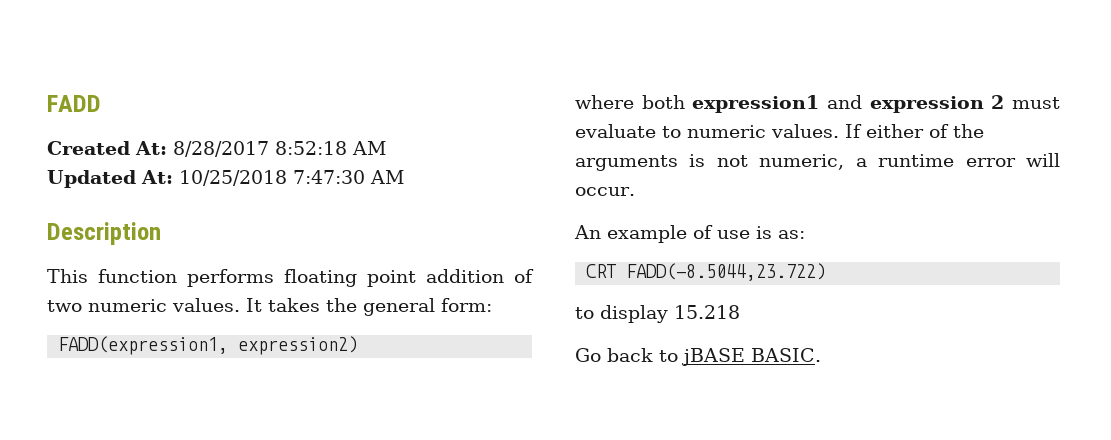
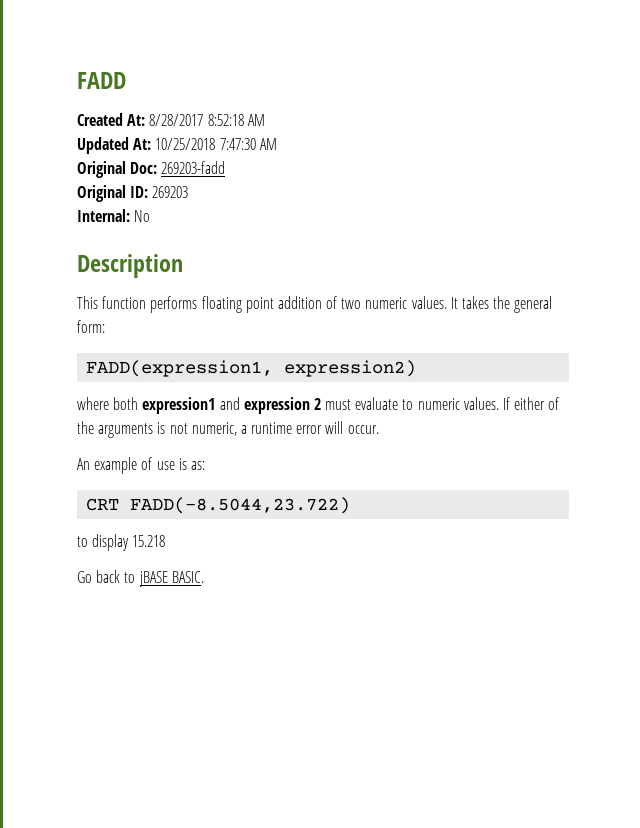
+ Original Doc: 269203-fadd
+ Original ID: 269203
+ Internal: No

